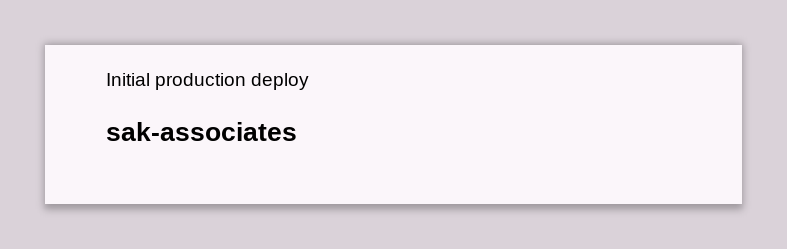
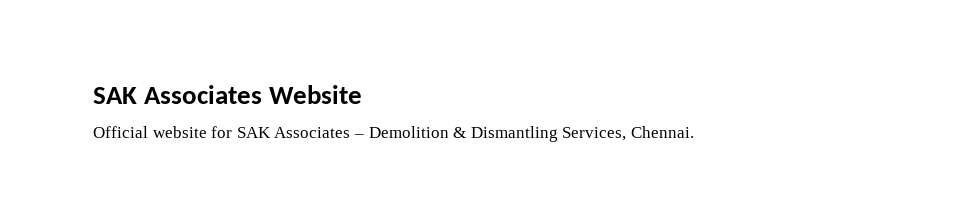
- Initial production deploy
- sak-associates
+ SAK Associates Website
+ Official website for SAK Associates – Demolition & Dismantling Services, Chennai.

